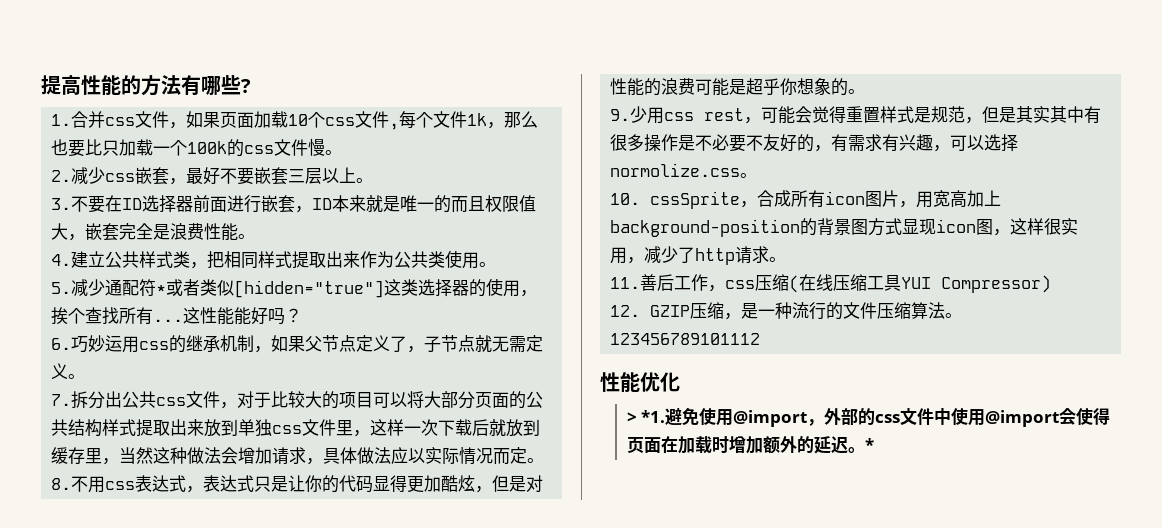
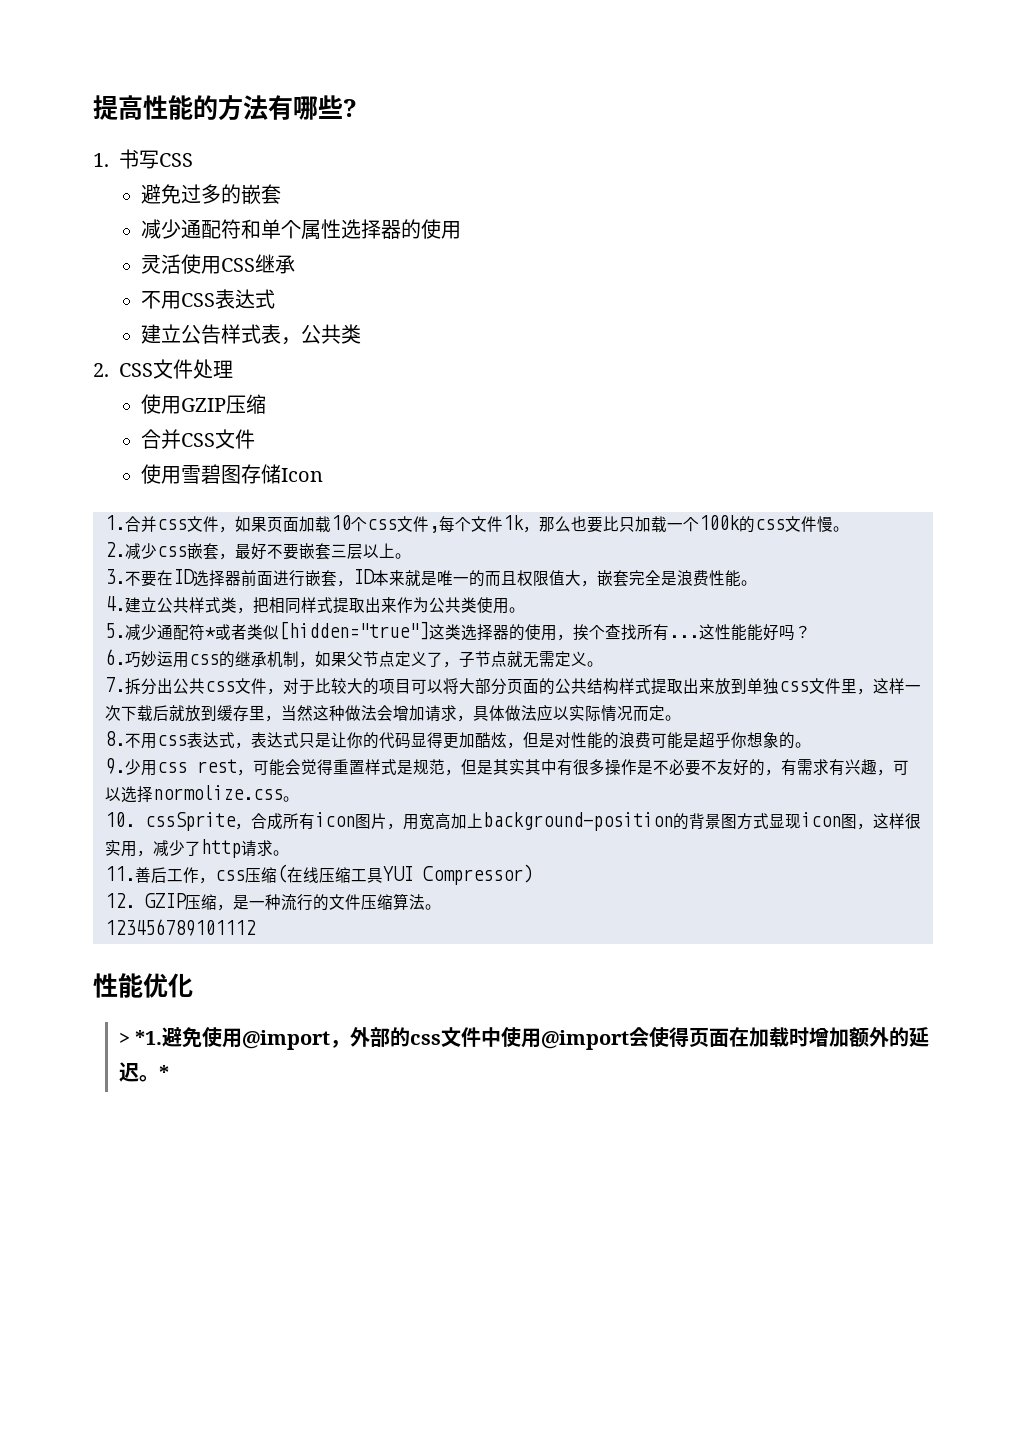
+ 1.书写CSS
+ 避免过多的嵌套
+ 减少通配符和单个属性选择器的使用
+ 灵活使用CSS继承
+ 不用CSS表达式
+ 建立公告样式表，公共类
+ 2. CSS文件处理
+ 使用GZIP压缩
+ 合并CSS文件
+ 使用雪碧图存储Icon

